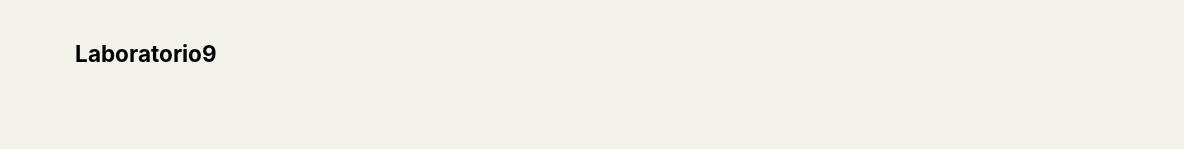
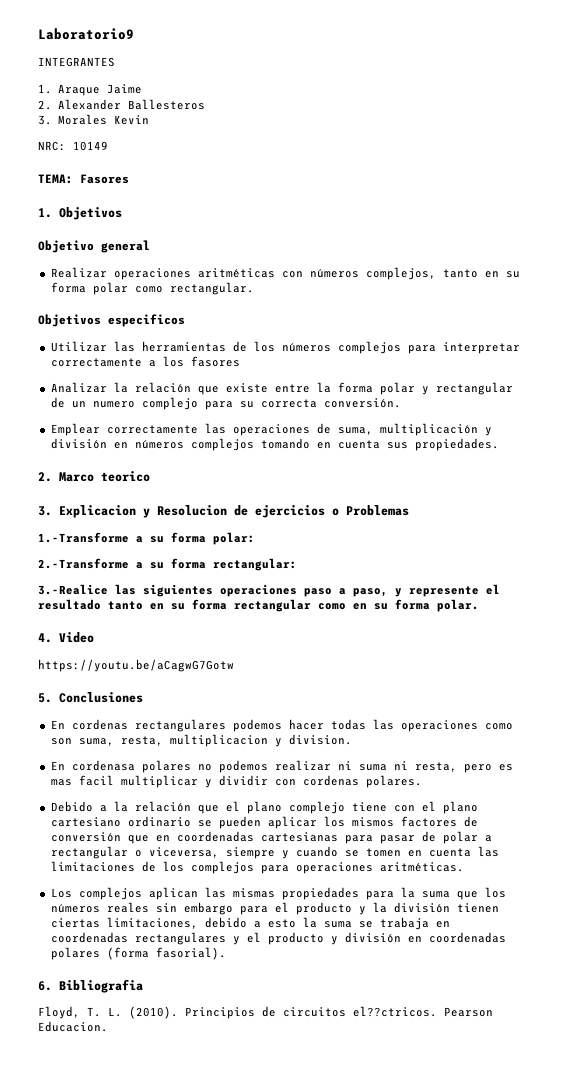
+ INTEGRANTES
+ 1. Araque Jaime
+ 2. Alexander Ballesteros
+ 3. Morales Kevin
+ NRC: 10149
+ TEMA: Fasores
+ 1. Objetivos
+ Objetivo general
+ Realizar operaciones aritméticas con números complejos, tanto en su forma polar como rectangular.
+ Objetivos especificos
+ Utilizar las herramientas de los números complejos para interpretar correctamente a los fasores
+ Analizar la relación que existe entre la forma polar y rectangular de un numero complejo para su correcta conversión.
+ Emplear correctamente las operaciones de suma, multiplicación y división en números complejos tomando en cuenta sus propiedades.
+ 2. Marco teorico
+ 3. Explicacion y Resolucion de ejercicios o Problemas
+ 1.-Transforme a su forma polar:
+ 2.-Transforme a su forma rectangular:
+ 3.-Realice las siguientes operaciones paso a paso, y represente el resultado tanto en su forma rectangular como en su forma polar.
+ 4. Video
+ https://youtu.be/aCagwG7Gotw
+ 5. Conclusiones
+ En cordenas rectangulares podemos hacer todas las operaciones como son suma, resta, multiplicacion y division.
+ En cordenasa polares no podemos realizar ni suma ni resta, pero es mas facil multiplicar y dividir con cordenas polares.
+ Debido a la relación que el plano complejo tiene con el plano cartesiano ordinario se pueden aplicar los mismos factores de conversión que en coordenadas cartesianas para pasar de polar a rectangular o viceversa, siempre y cuando se tomen en cuenta las limitaciones de los complejos para operaciones aritméticas.
+ Los complejos aplican las mismas propiedades para la suma que los números reales sin embargo para el producto y la división tienen ciertas limitaciones, debido a esto la suma se trabaja en coordenadas rectangulares y el producto y división en coordenadas polares (forma fasorial).
+ 6. Bibliografia
+ Floyd, T. L. (2010). Principios de circuitos el??ctricos. Pearson Educacion.

